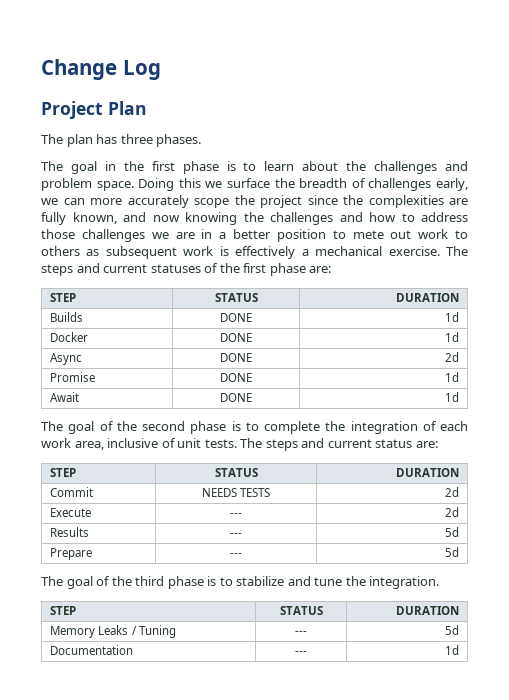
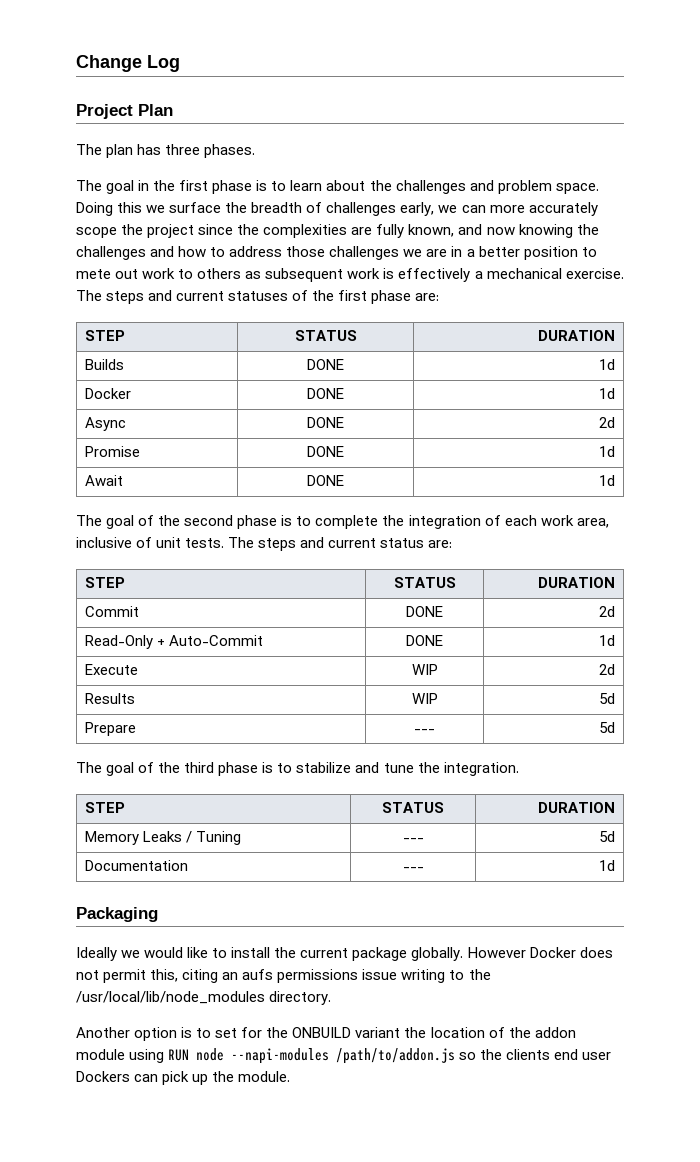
- Commit | NEEDS TESTS | 2d
+ Commit | DONE | 2d
+ Read-Only + Auto-Commit | DONE | 1d
- Execute | --- | 2d
+ Execute | WIP | 2d
- Results | --- | 5d
+ Results | WIP | 5d
+ Packaging
+ Ideally we would like to install the current package globally. However Docker does not permit this, citing an aufs permissions issue writing to the /usr/local/lib/node_modules directory.
+ Another option is to set for the ONBUILD variant the location of the addon module using RUN node --napi-modules /path/to/addon.js so the clients end user Dockers can pick up the module.

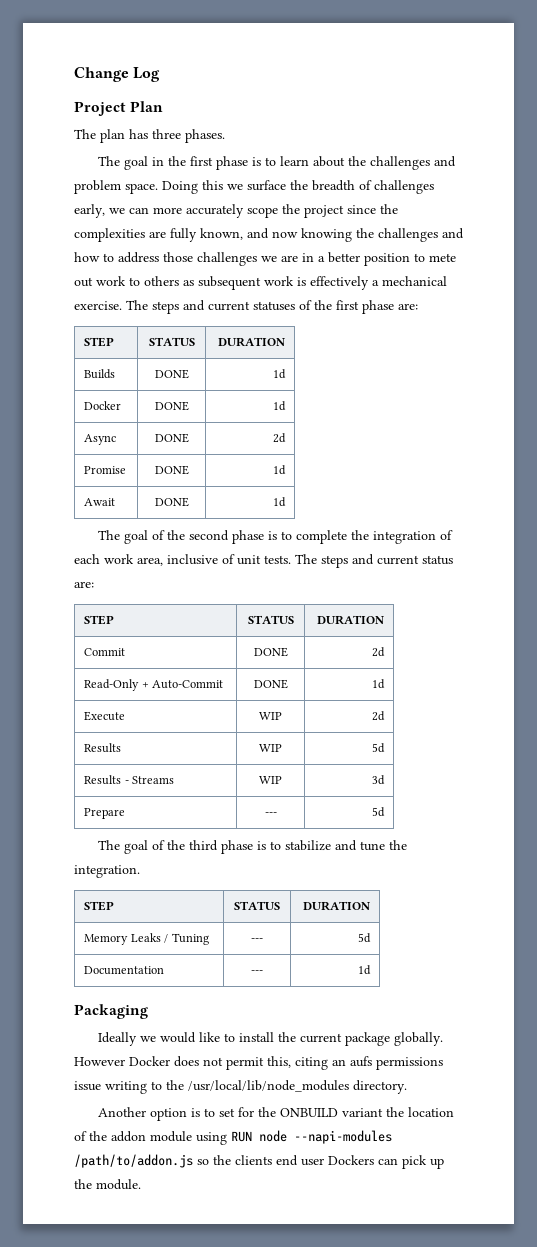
+ Results - Streams | WIP | 3d

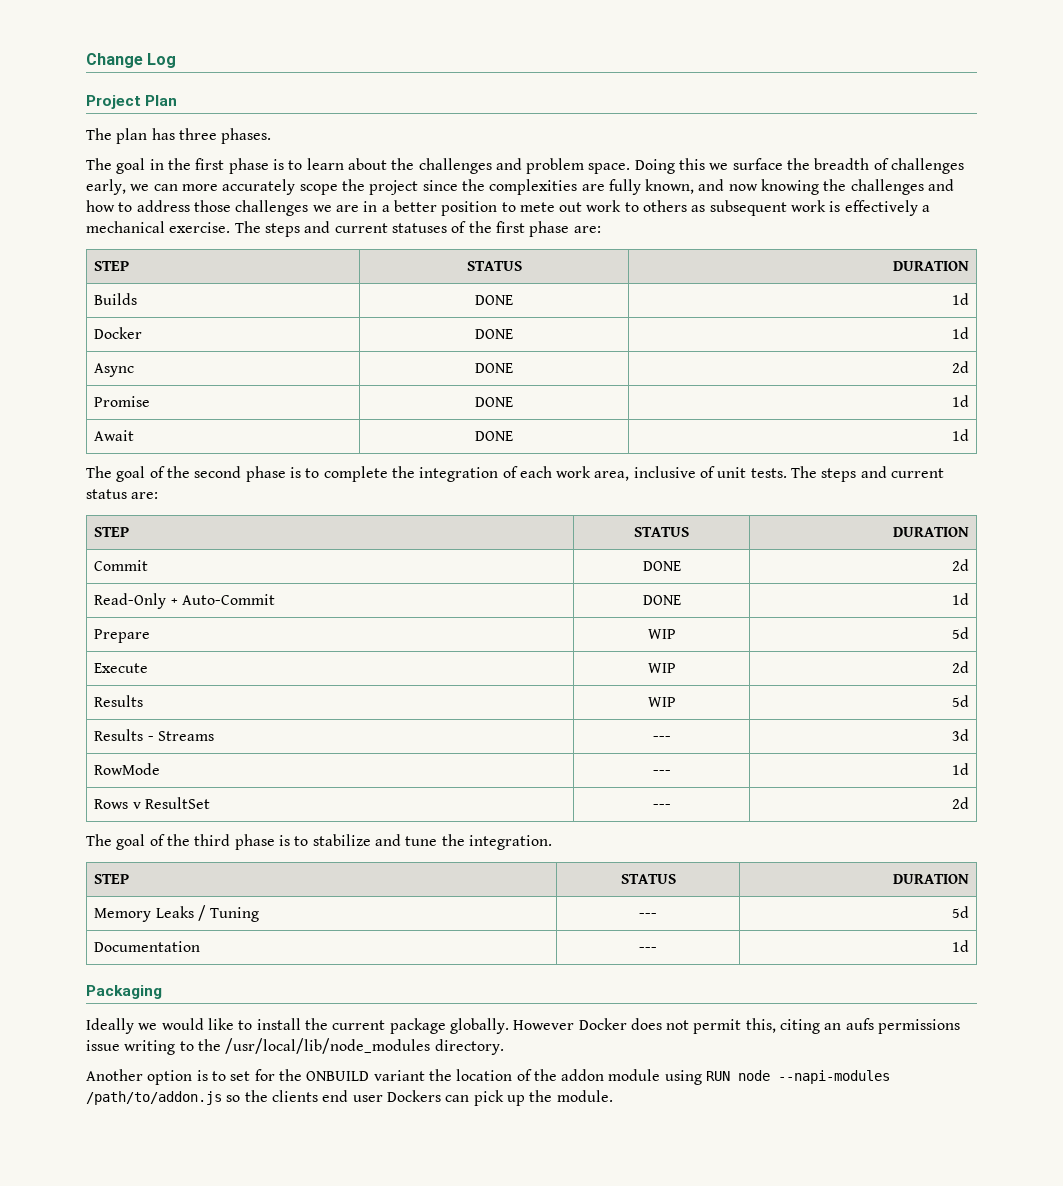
+ Prepare | WIP | 5d
- Results - Streams | WIP | 3d
+ Results - Streams | --- | 3d
- Prepare | --- | 5d
+ RowMode | --- | 1d
+ Rows v ResultSet | --- | 2d

